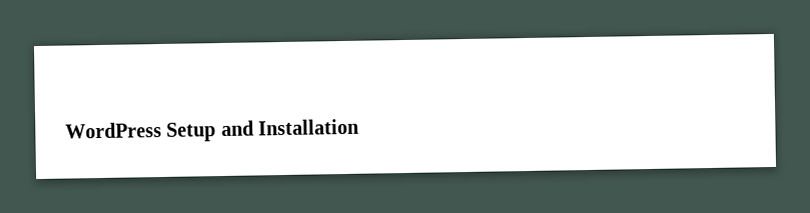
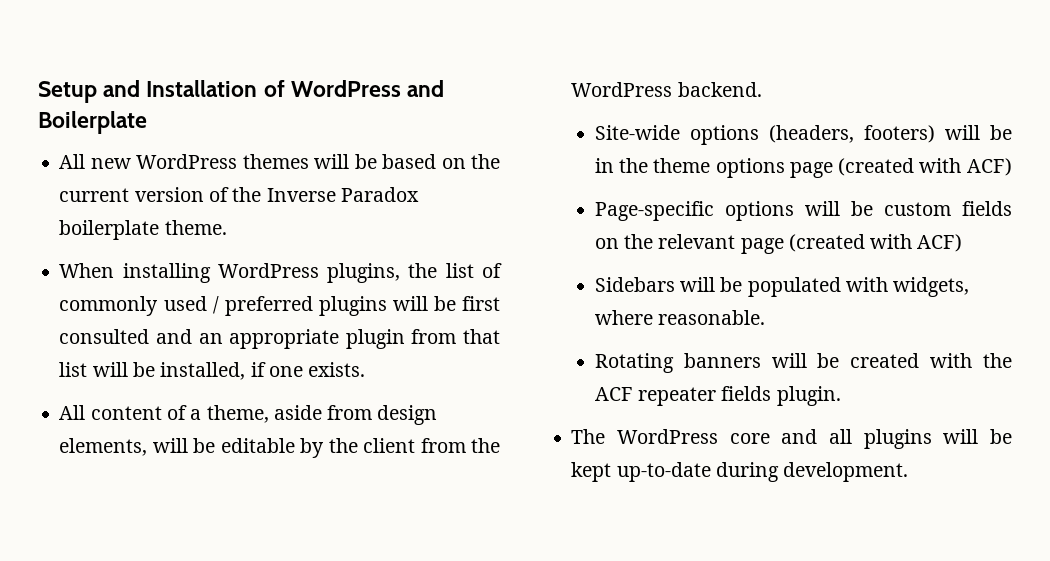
- WordPress Setup and Installation
+ Setup and Installation of WordPress and Boilerplate
+ All new WordPress themes will be based on the current version of the Inverse Paradox boilerplate theme.
+ When installing WordPress plugins, the list of commonly used / preferred plugins will be first consulted and an appropriate plugin from that list will be installed, if one exists.
+ All content of a theme, aside from design elements, will be editable by the client from the WordPress backend.
+ Site-wide options (headers, footers) will be in the theme options page (created with ACF)
+ Page-specific options will be custom fields on the relevant page (created with ACF)
+ Sidebars will be populated with widgets, where reasonable.
+ Rotating banners will be created with the ACF repeater fields plugin.
+ The WordPress core and all plugins will be kept up-to-date during development.

